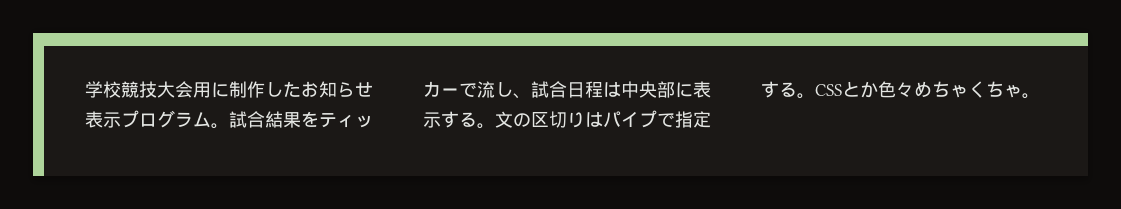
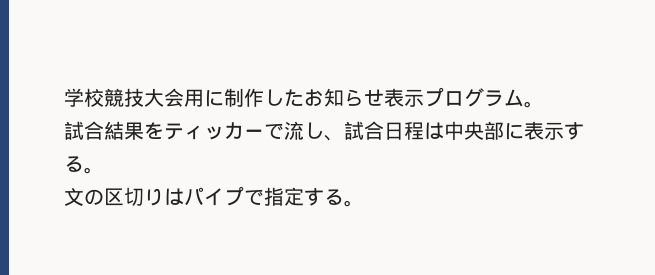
- 学校競技大会用に制作したお知らせ表示プログラム。試合結果をティッカーで流し、試合日程は中央部に表示する。文の区切りはパイプで指定する。CSSとか色々めちゃくちゃ。
+ 学校競技大会用に制作したお知らせ表示プログラム。
+ 試合結果をティッカーで流し、試合日程は中央部に表示する。
+ 文の区切りはパイプで指定する。

